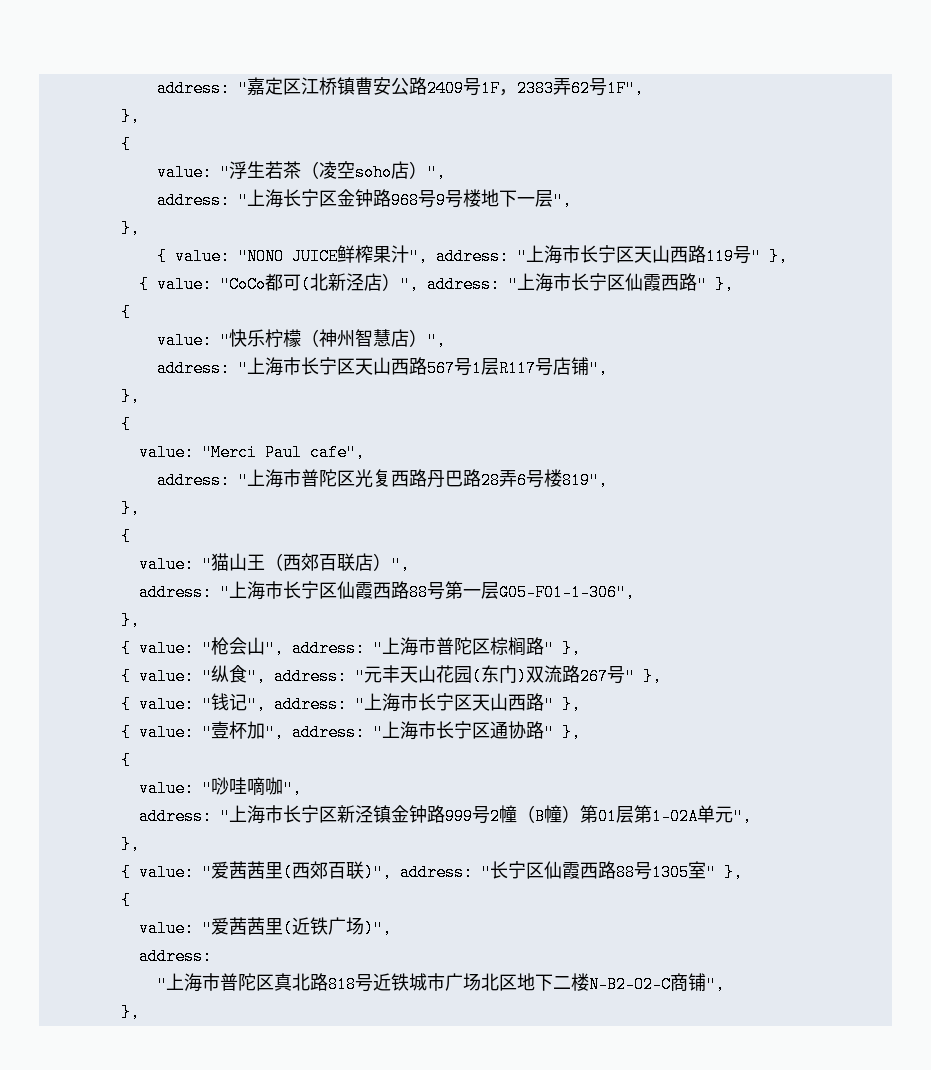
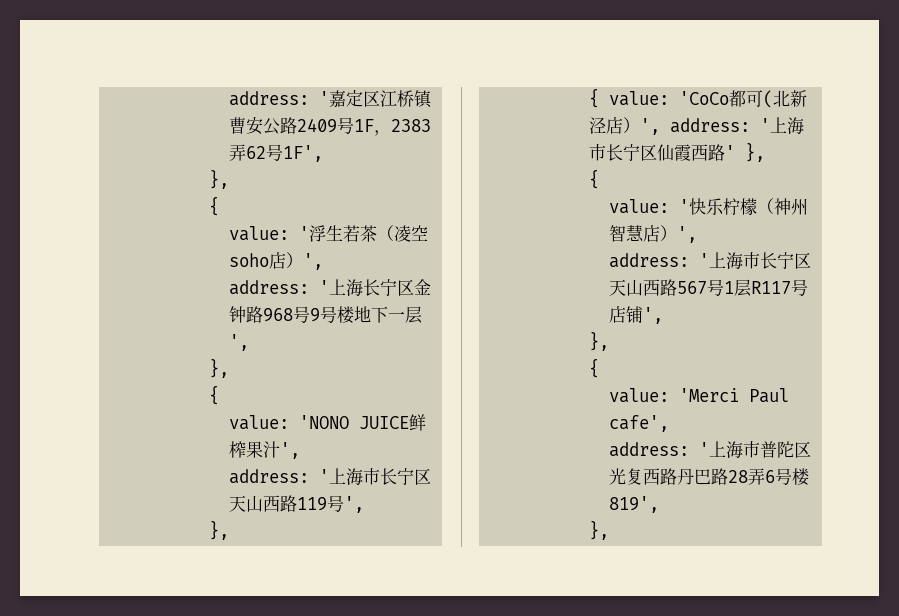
- address: "嘉定区江桥镇曹安公路2409号1F，2383弄62号1F",
+ address: '嘉定区江桥镇曹安公路2409号1F，2383弄62号1F',
  },
  {
- value: "浮生若茶（凌空soho店）",
- address: "上海长宁区金钟路968号9号楼地下一层",
- },
- { value: "NONO JUICE鲜榨果汁", address: "上海市长宁区天山西路119号" },
- { value: "CoCo都可(北新泾店）", address: "上海市长宁区仙霞西路" },
- {
- value: "快乐柠檬（神州智慧店）",
- address: "上海市长宁区天山西路567号1层R117号店铺",
+ value: '浮生若茶（凌空soho店）',
+ address: '上海长宁区金钟路968号9号楼地下一层',
  },
  {
- value: "Merci Paul cafe",
- address: "上海市普陀区光复西路丹巴路28弄6号楼819",
+ value: 'NONO JUICE鲜榨果汁',
+ address: '上海市长宁区天山西路119号',
+ },
+ { value: 'CoCo都可(北新泾店）', address: '上海市长宁区仙霞西路' },
+ {
+ value: '快乐柠檬（神州智慧店）',
+ address: '上海市长宁区天山西路567号1层R117号店铺',
  },
  {
- value: "猫山王（西郊百联店）",
- address: "上海市长宁区仙霞西路88号第一层G05-F01-1-306",
- },
- { value: "枪会山", address: "上海市普陀区棕榈路" },
- { value: "纵食", address: "元丰天山花园(东门)双流路267号" },
- { value: "钱记", address: "上海市长宁区天山西路" },
- { value: "壹杯加", address: "上海市长宁区通协路" },
- {
- value: "唦哇嘀咖",
- address: "上海市长宁区新泾镇金钟路999号2幢（B幢）第01层第1-02A单元",
- },
- { value: "爱茜茜里(西郊百联)", address: "长宁区仙霞西路88号1305室" },
- {
- value: "爱茜茜里(近铁广场)",
- address:
- "上海市普陀区真北路818号近铁城市广场北区地下二楼N-B2-O2-C商铺",
+ value: 'Merci Paul cafe',
+ address: '上海市普陀区光复西路丹巴路28弄6号楼819',

